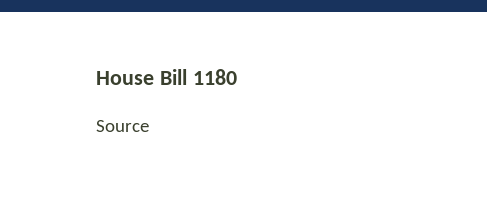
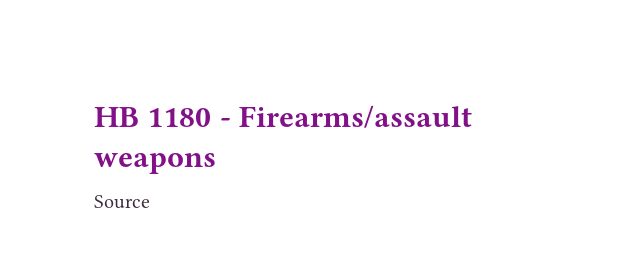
- House Bill 1180
+ HB 1180 - Firearms/assault weapons

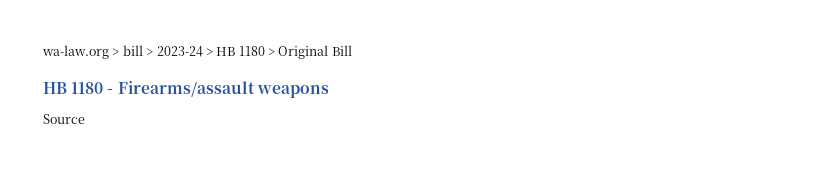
+ wa-law.org > bill > 2023-24 > HB 1180 > Original Bill

